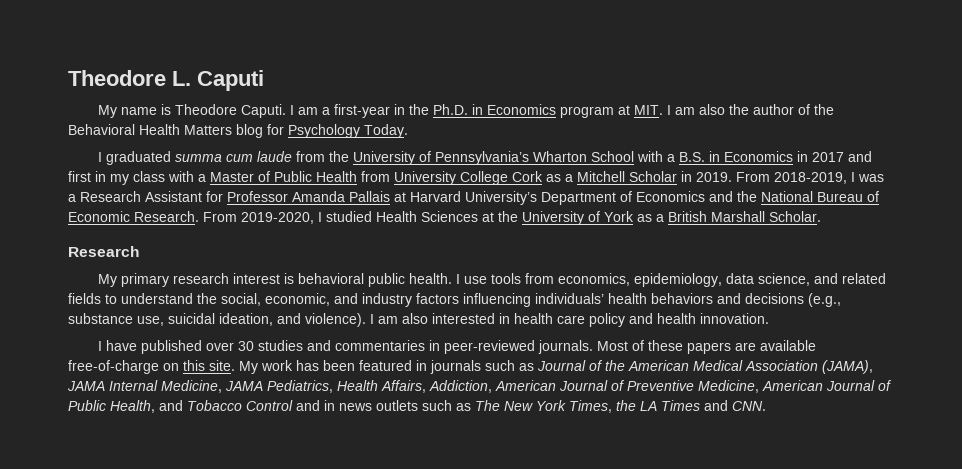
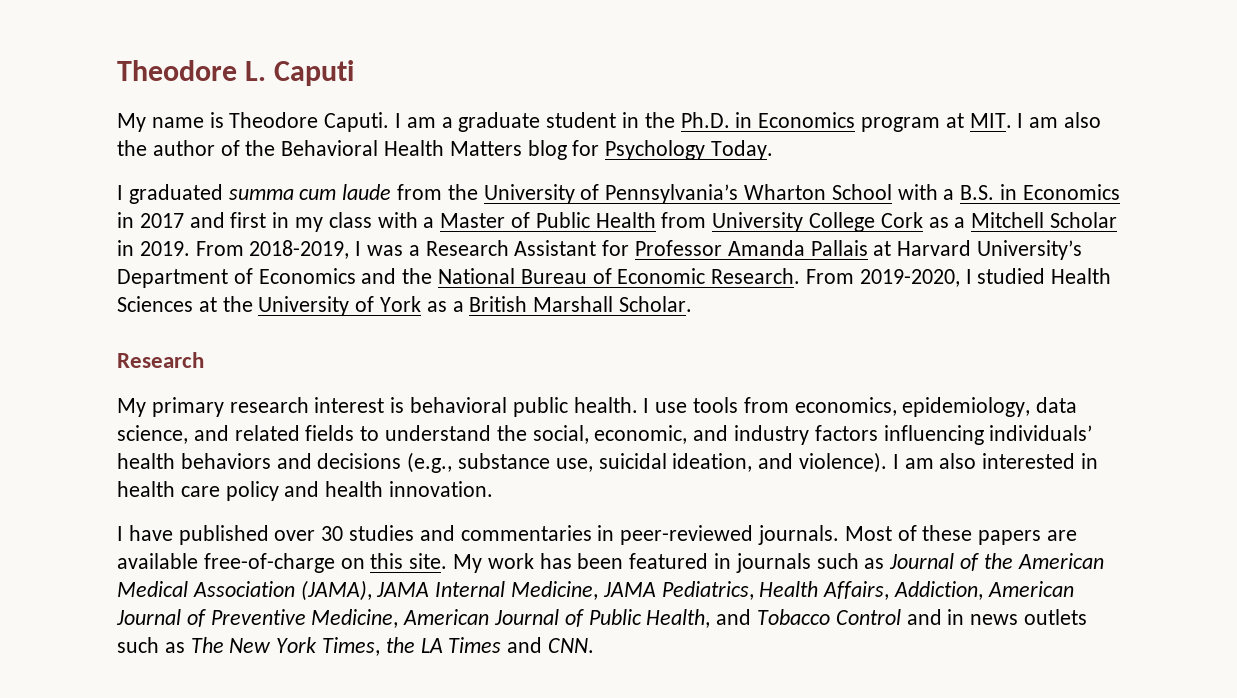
- I am a first-year in the Ph.D. in Economics program at MIT. I am also the author of the Behavioral Health Matters blog for Psychology Today.
+ I am a graduate student in the Ph.D. in Economics program at MIT. I am also the author of the Behavioral Health Matters blog for Psychology Today.

